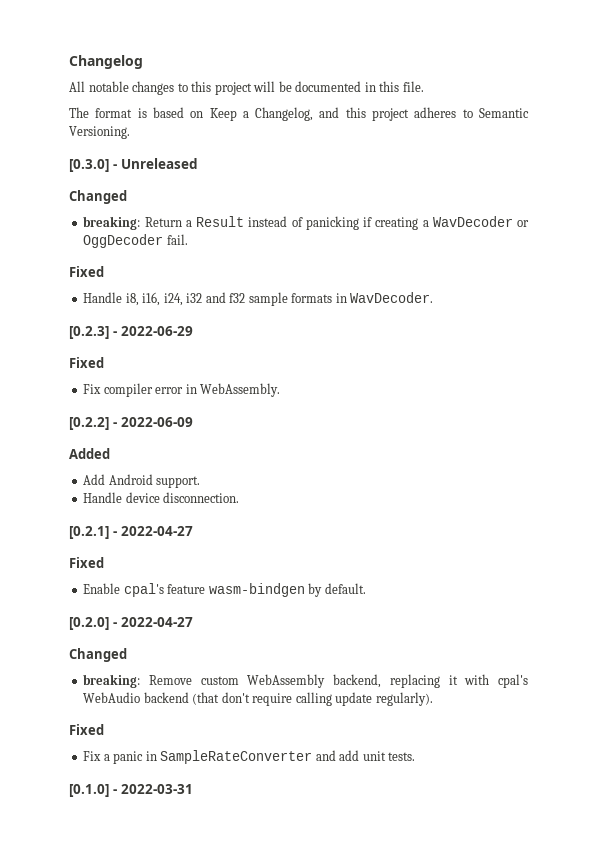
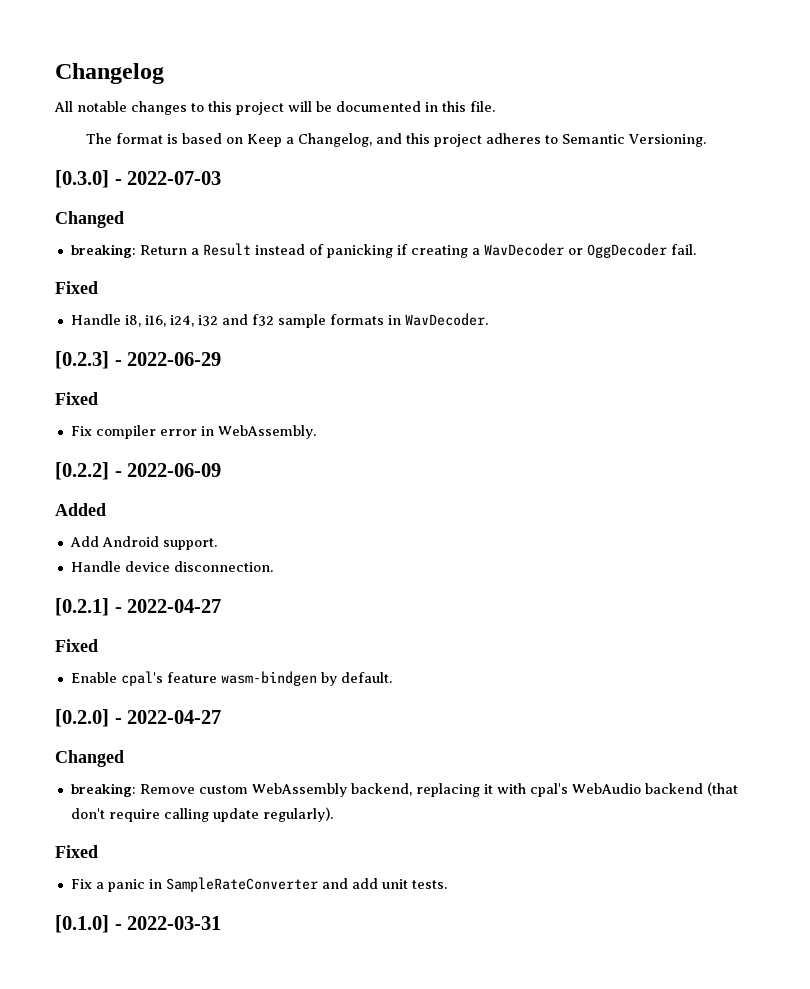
- [0.3.0] - Unreleased
+ [0.3.0] - 2022-07-03

